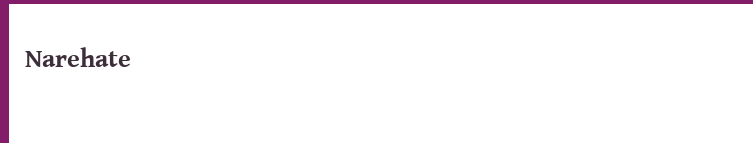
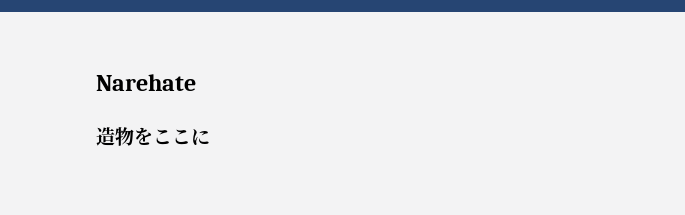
+ 造物をここに

